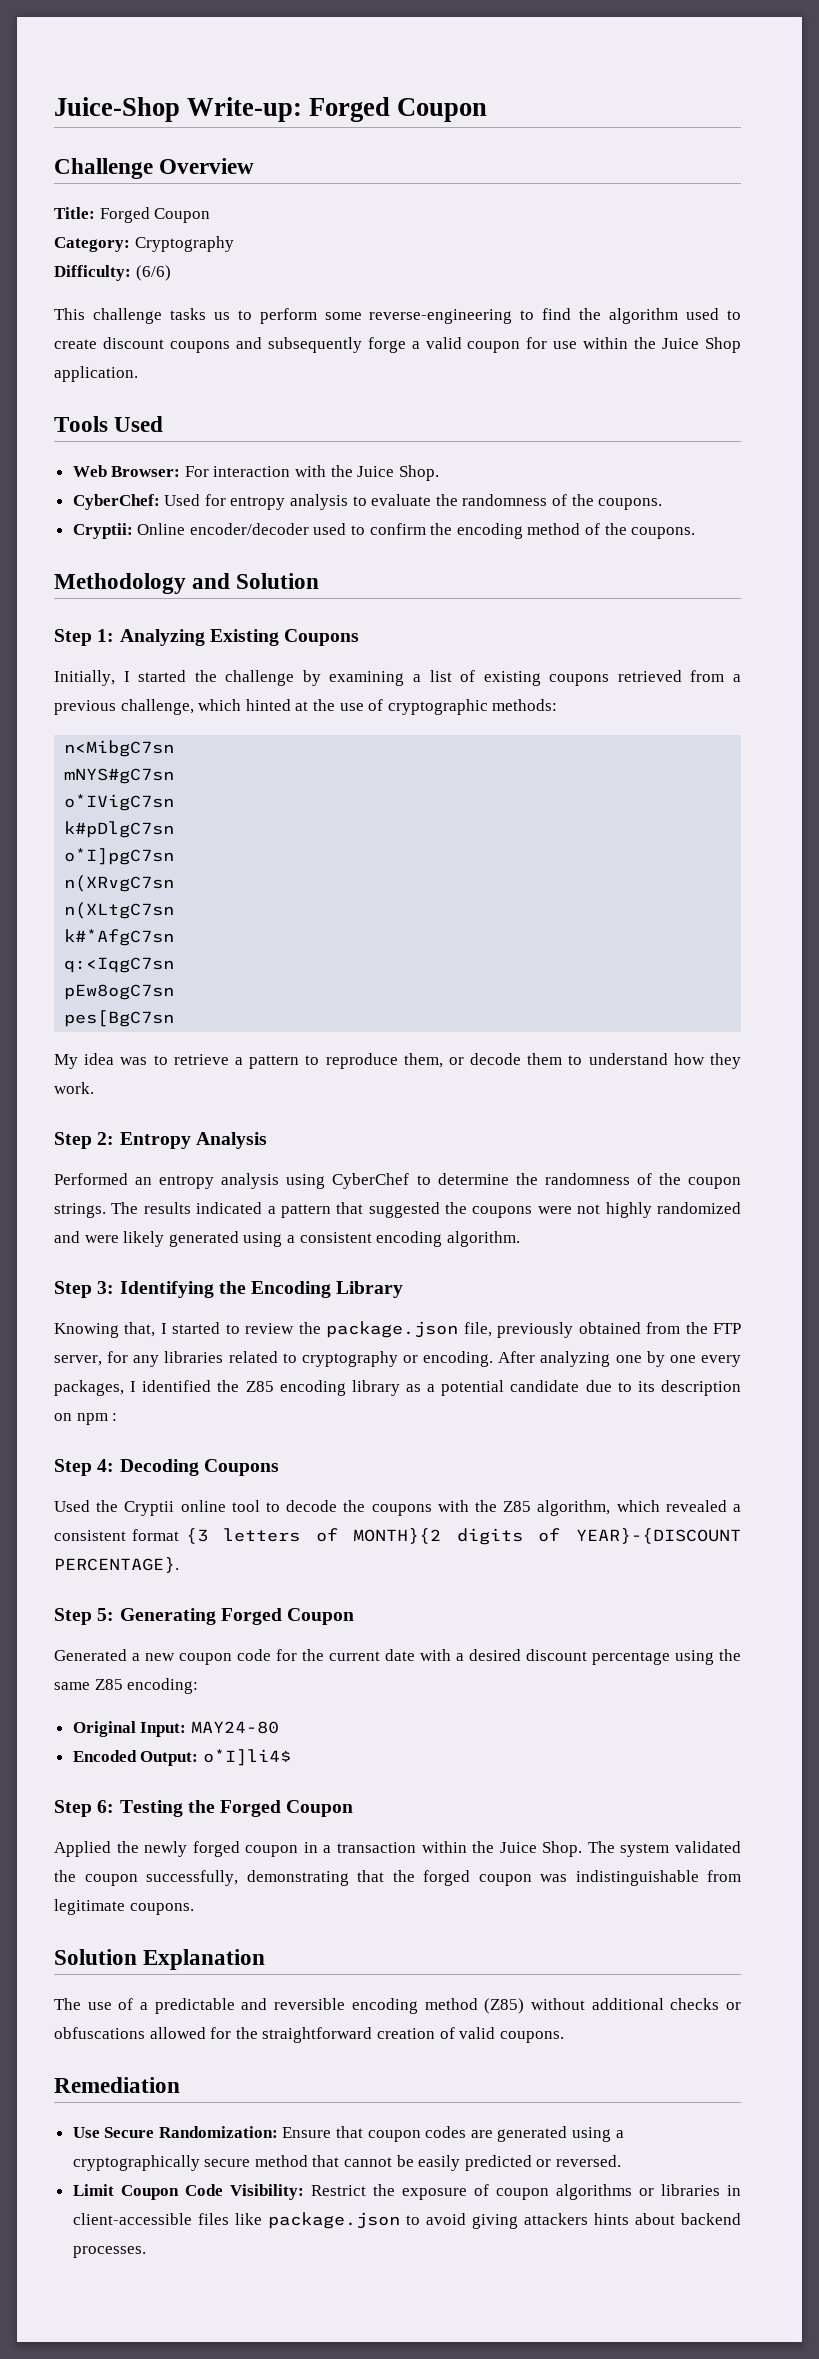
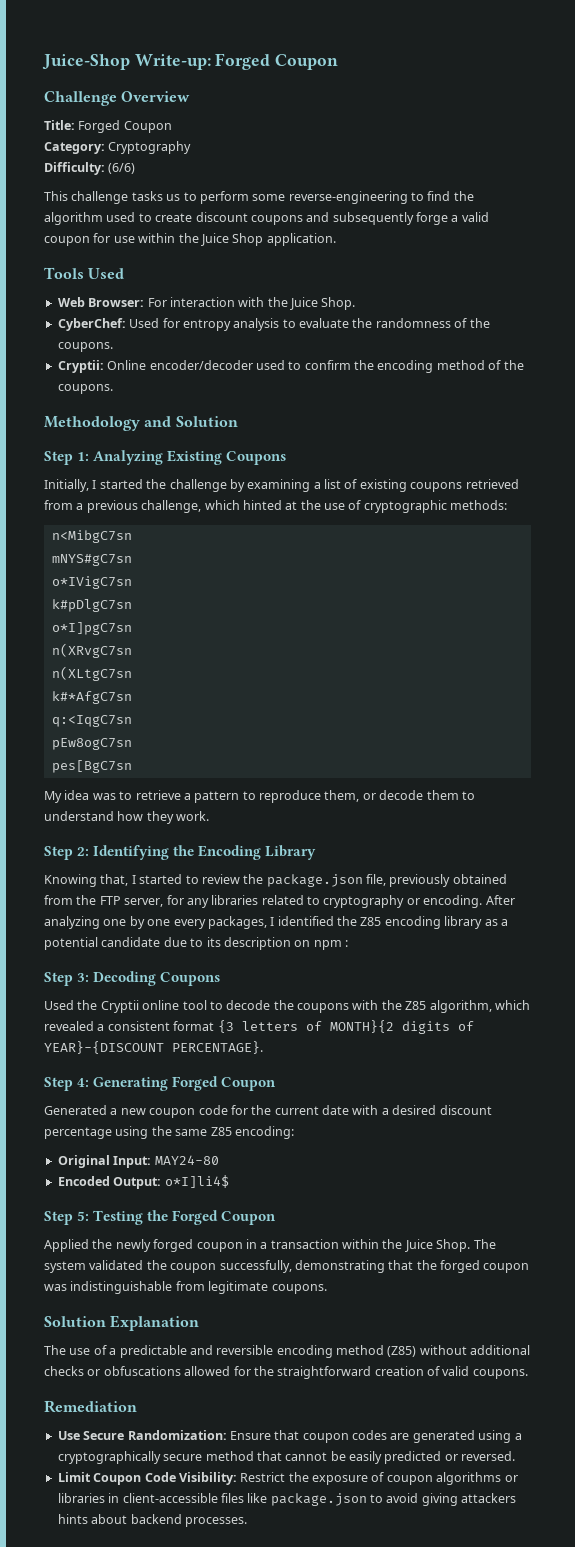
- Step 2: Entropy Analysis
- Performed an entropy analysis using CyberChef to determine the randomness of the coupon strings. The results indicated a pattern that suggested the coupons were not highly randomized and were likely generated using a consistent encoding algorithm.
- Step 3: Identifying the Encoding Library
+ Step 2: Identifying the Encoding Library
- Step 4: Decoding Coupons
+ Step 3: Decoding Coupons
- Step 5: Generating Forged Coupon
+ Step 4: Generating Forged Coupon
- Step 6: Testing the Forged Coupon
+ Step 5: Testing the Forged Coupon

